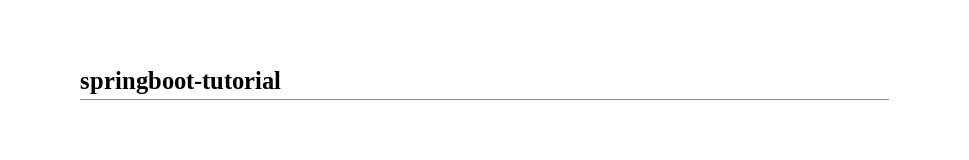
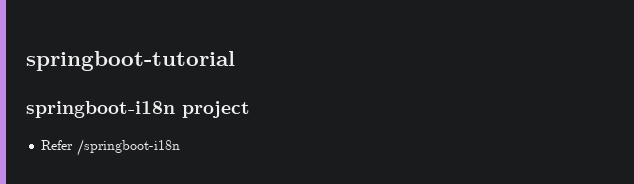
+ springboot-i18n project
+ Refer /springboot-i18n

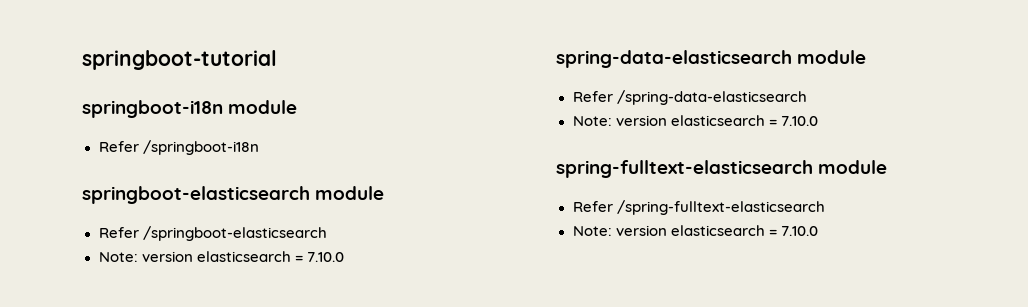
- springboot-i18n project
+ springboot-i18n module
+ springboot-elasticsearch module
+ Refer /springboot-elasticsearch
+ Note: version elasticsearch = 7.10.0
+ spring-data-elasticsearch module
+ Refer /spring-data-elasticsearch
+ Note: version elasticsearch = 7.10.0
+ spring-fulltext-elasticsearch module
+ Refer /spring-fulltext-elasticsearch
+ Note: version elasticsearch = 7.10.0

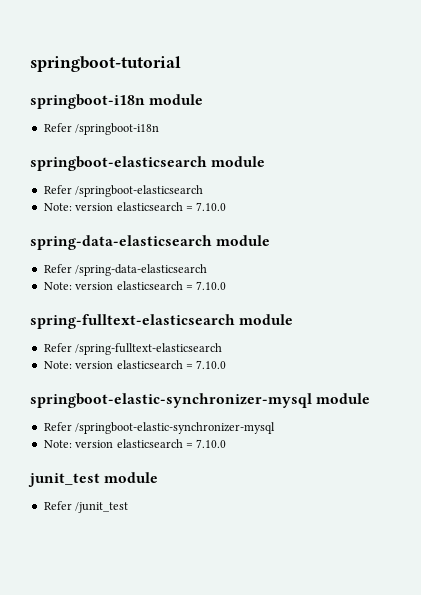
+ springboot-elastic-synchronizer-mysql module
+ Refer /springboot-elastic-synchronizer-mysql
+ Note: version elasticsearch = 7.10.0
+ junit_test module
+ Refer /junit_test

